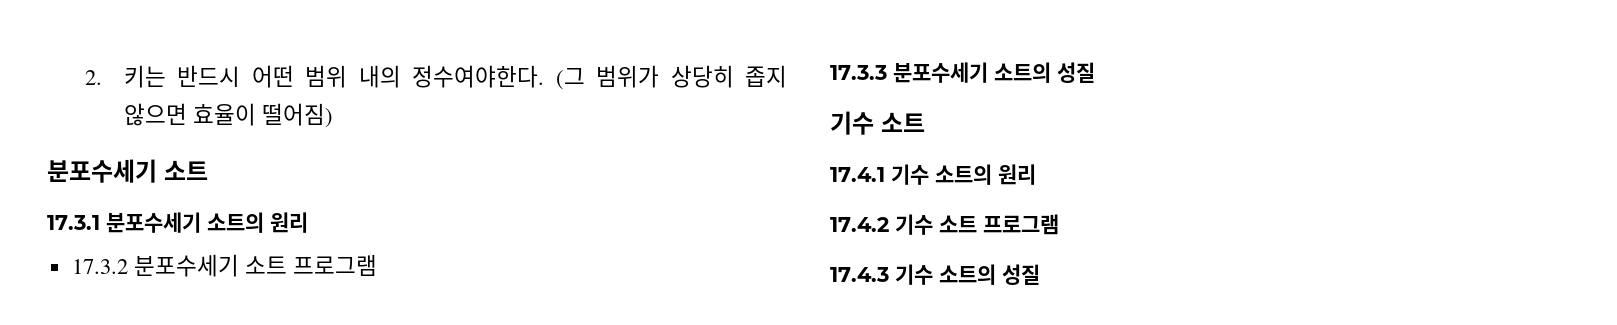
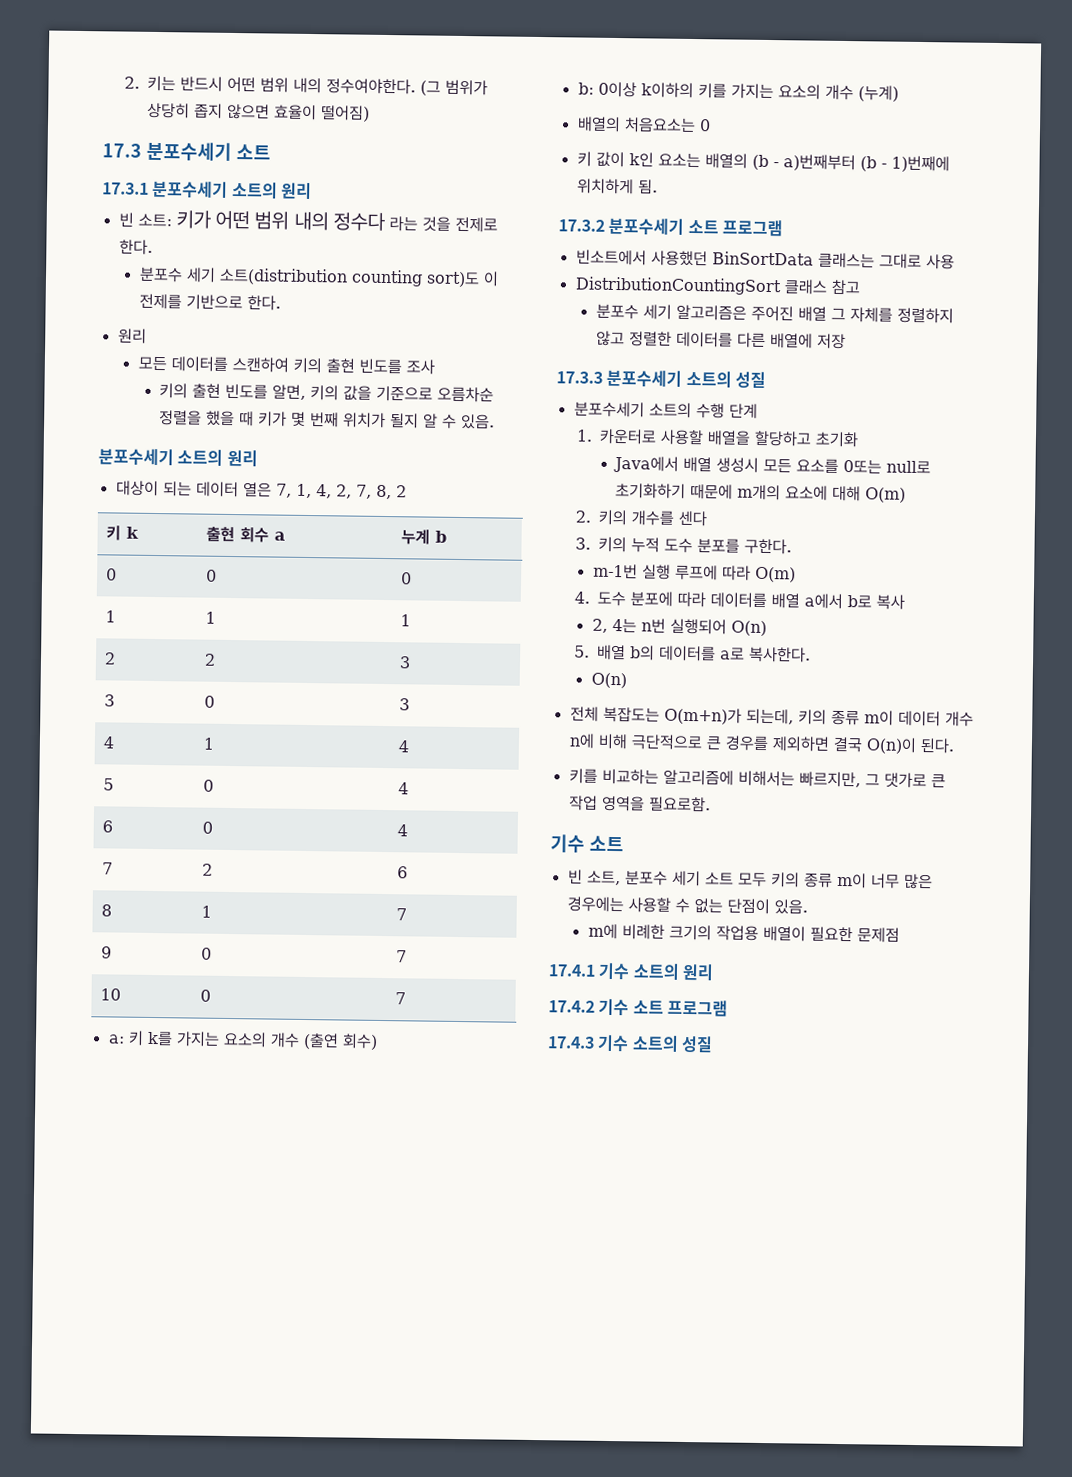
  (그 범위가 상당히 좁지 않으면 효율이 떨어짐)
- 분포수세기 소트
+ 17.3 분포수세기 소트
+ 빈 소트: 키가 어떤 범위 내의 정수다 라는 것을 전제로 한다.
+ 분포수 세기 소트(distribution counting sort)도 이 전제를 기반으로 한다.
+ 원리
+ 모든 데이터를 스캔하여 키의 출현 빈도를 조사
+ 키의 출현 빈도를 알면, 키의 값을 기준으로 오름차순 정렬을 했을 때 키가 몇 번째 위치가 될지 알 수 있음.
+ 분포수세기 소트의 원리
+ 대상이 되는 데이터 열은 7, 1, 4, 2, 7, 8, 2
+ 키 k | 출현 회수 a | 누계 b
+ 0 | 0 | 0
+ 1 | 1 | 1
+ 2 | 2 | 3
+ 3 | 0 | 3
+ 4 | 1 | 4
+ 5 | 0 | 4
+ 6 | 0 | 4
+ 7 | 2 | 6
+ 8 | 1 | 7
+ 9 | 0 | 7
+ 10 | 0 | 7
+ a: 키 k를 가지는 요소의 개수 (출연 회수)
+ b: 0이상 k이하의 키를 가지는 요소의 개수 (누계)
+ 배열의 처음요소는 0
+ 키 값이 k인 요소는 배열의 (b - a)번째부터 (b - 1)번째에 위치하게 됨.
  17.3.2 분포수세기 소트 프로그램
+ 빈소트에서 사용했던 BinSortData 클래스는 그대로 사용
+ DistributionCountingSort 클래스 참고
+ 분포수 세기 알고리즘은 주어진 배열 그 자체를 정렬하지 않고 정렬한 데이터를 다른 배열에 저장
  17.3.3 분포수세기 소트의 성질
+ 분포수세기 소트의 수행 단계
+ 1. 카운터로 사용할 배열을 할당하고 초기화
+ Java에서 배열 생성시 모든 요소를 0또는 null로 초기화하기 때문에 m개의 요소에 대해 O(m)
+ 2. 키의 개수를 센다
+ 3. 키의 누적 도수 분포를 구한다.
+ m-1번 실행 루프에 따라 O(m)
+ 4. 도수 분포에 따라 데이터를 배열 a에서 b로 복사
+ 2, 4는 n번 실행되어 O(n)
+ 5. 배열 b의 데이터를 a로 복사한다.
+ O(n)
+ 전체 복잡도는 O(m+n)가 되는데, 키의 종류 m이 데이터 개수 n에 비해 극단적으로 큰 경우를 제외하면 결국 O(n)이 된다.
+ 키를 비교하는 알고리즘에 비해서는 빠르지만, 그 댓가로 큰 작업 영역을 필요로함.
  기수 소트
+ 빈 소트, 분포수 세기 소트 모두 키의 종류 m이 너무 많은 경우에는 사용할 수 없는 단점이 있음.
+ m에 비례한 크기의 작업용 배열이 필요한 문제점

